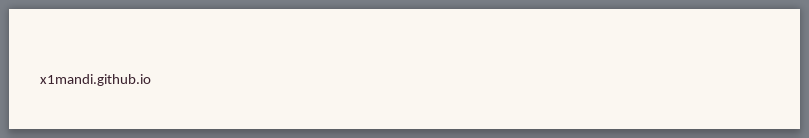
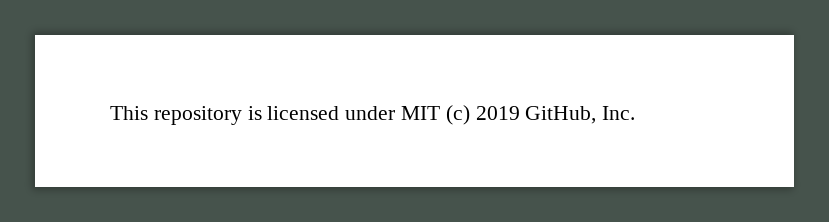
- x1mandi.github.io
+ This repository is licensed under MIT (c) 2019 GitHub, Inc.

